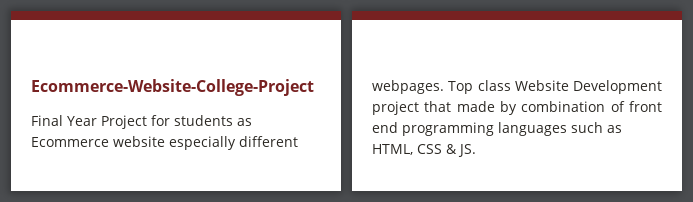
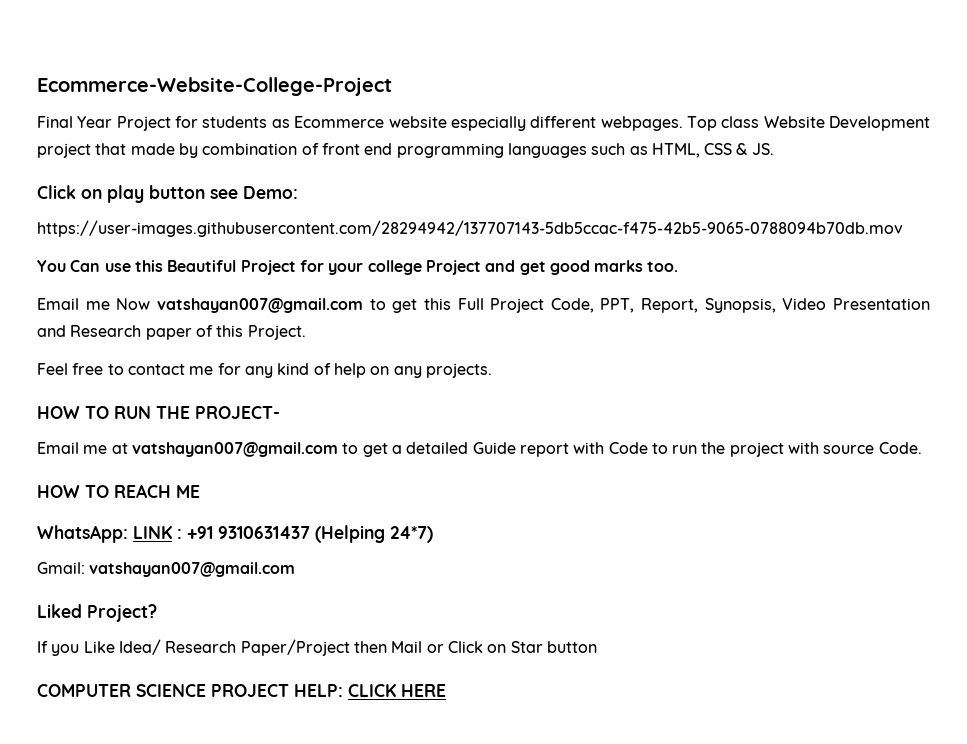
+ Click on play button see Demo:
+ https://user-images.githubusercontent.com/28294942/137707143-5db5ccac-f475-42b5-9065-0788094b70db.mov
+ You Can use this Beautiful Project for your college Project and get good marks too.
+ Email me Now vatshayan007@gmail.com to get this Full Project Code, PPT, Report, Synopsis, Video Presentation and Research paper of this Project.
+ Feel free to contact me for any kind of help on any projects.
+ HOW TO RUN THE PROJECT-
+ Email me at vatshayan007@gmail.com to get a detailed Guide report with Code to run the project with source Code.
+ HOW TO REACH ME
+ WhatsApp: LINK : +91 9310631437 (Helping 24*7)
+ Gmail: vatshayan007@gmail.com
+ Liked Project?
+ If you Like Idea/ Research Paper/Project then Mail or Click on Star button
+ COMPUTER SCIENCE PROJECT HELP: CLICK HERE

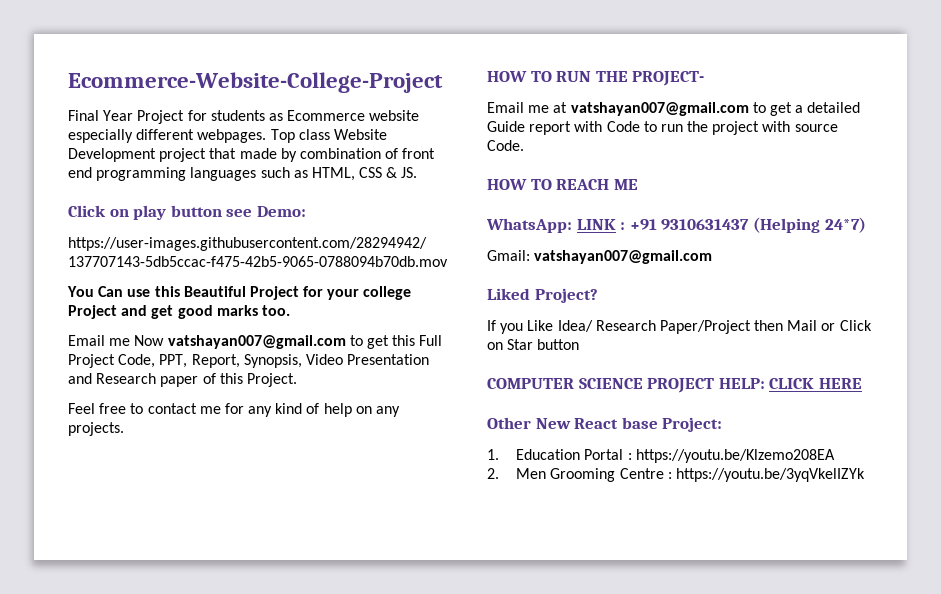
+ Other New React base Project:
+ 1. Education Portal : https://youtu.be/Klzemo208EA
+ 2. Men Grooming Centre : https://youtu.be/3yqVkelIZYk

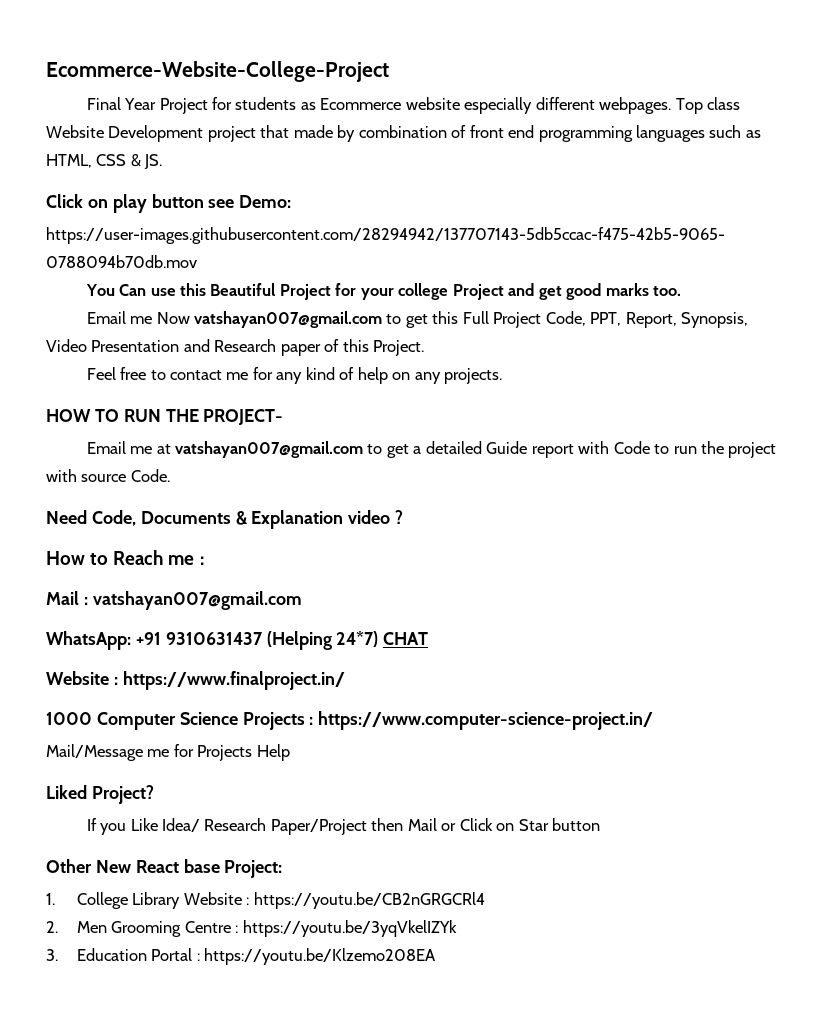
- HOW TO REACH ME
+ Need Code, Documents & Explanation video ?
+ How to Reach me :
+ Mail : vatshayan007@gmail.com
- WhatsApp: LINK : +91 9310631437 (Helping 24*7)
- Gmail: vatshayan007@gmail.com
+ WhatsApp: +91 9310631437 (Helping 24*7) CHAT
+ Website : https://www.finalproject.in/
+ 1000 Computer Science Projects : https://www.computer-science-project.in/
+ Mail/Message me for Projects Help
- COMPUTER SCIENCE PROJECT HELP: CLICK HERE
- 1. Education Portal : https://youtu.be/Klzemo208EA
+ 1. College Library Website : https://youtu.be/CB2nGRGCRl4
+ 3. Education Portal : https://youtu.be/Klzemo208EA

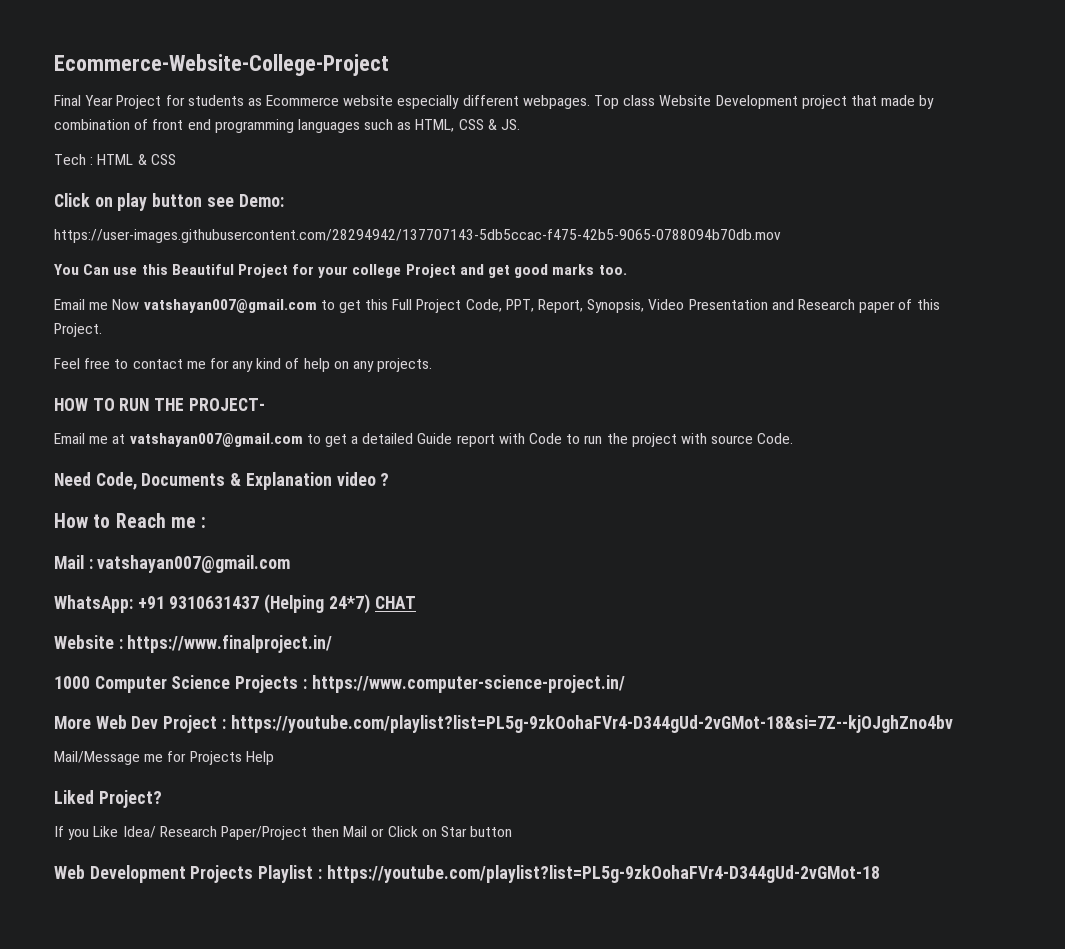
+ Tech : HTML & CSS
+ More Web Dev Project : https://youtube.com/playlist?list=PL5g-9zkOohaFVr4-D344gUd-2vGMot-18&si=7Z--kjOJghZno4bv
- Other New React base Project:
- 1. College Library Website : https://youtu.be/CB2nGRGCRl4
- 2. Men Grooming Centre : https://youtu.be/3yqVkelIZYk
- 3. Education Portal : https://youtu.be/Klzemo208EA
+ Web Development Projects Playlist : https://youtube.com/playlist?list=PL5g-9zkOohaFVr4-D344gUd-2vGMot-18

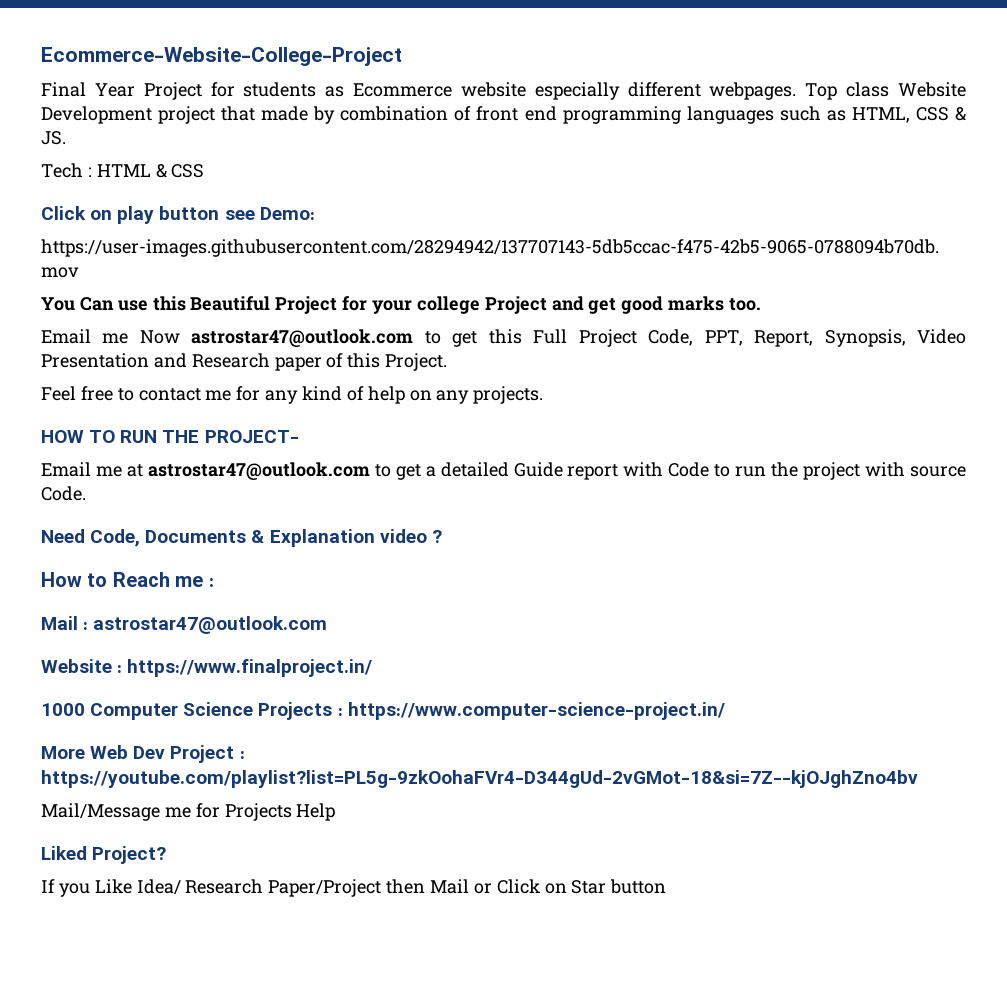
- Email me Now vatshayan007@gmail.com to get this Full Project Code, PPT, Report, Synopsis, Video Presentation and Research paper of this Project.
+ Email me Now astrostar47@outlook.com to get this Full Project Code, PPT, Report, Synopsis, Video Presentation and Research paper of this Project.
- Email me at vatshayan007@gmail.com to get a detailed Guide report with Code to run the project with source Code.
+ Email me at astrostar47@outlook.com to get a detailed Guide report with Code to run the project with source Code.
- Mail : vatshayan007@gmail.com
- WhatsApp: +91 9310631437 (Helping 24*7) CHAT
+ Mail : astrostar47@outlook.com
- Web Development Projects Playlist : https://youtube.com/playlist?list=PL5g-9zkOohaFVr4-D344gUd-2vGMot-18

